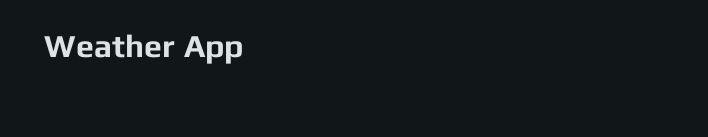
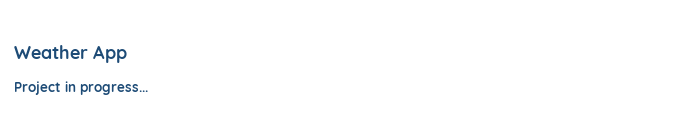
+ Project in progress...

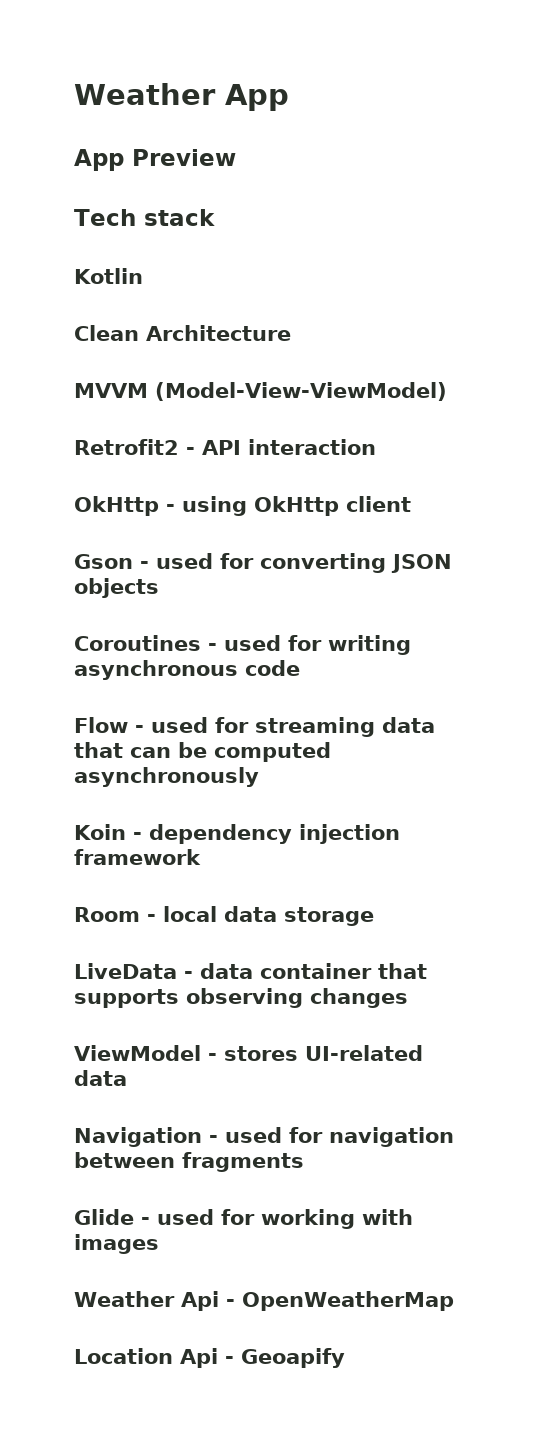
- Project in progress...
+ App Preview
+ Tech stack
+ Kotlin
+ Clean Architecture
+ MVVM (Model-View-ViewModel)
+ Retrofit2 - API interaction
+ OkHttp - using OkHttp client
+ Gson - used for converting JSON objects
+ Coroutines - used for writing asynchronous code
+ Flow - used for streaming data that can be computed asynchronously
+ Koin - dependency injection framework
+ Room - local data storage
+ LiveData - data container that supports observing changes
+ ViewModel - stores UI-related data
+ Navigation - used for navigation between fragments
+ Glide - used for working with images
+ Weather Api - OpenWeatherMap
+ Location Api - Geoapify

